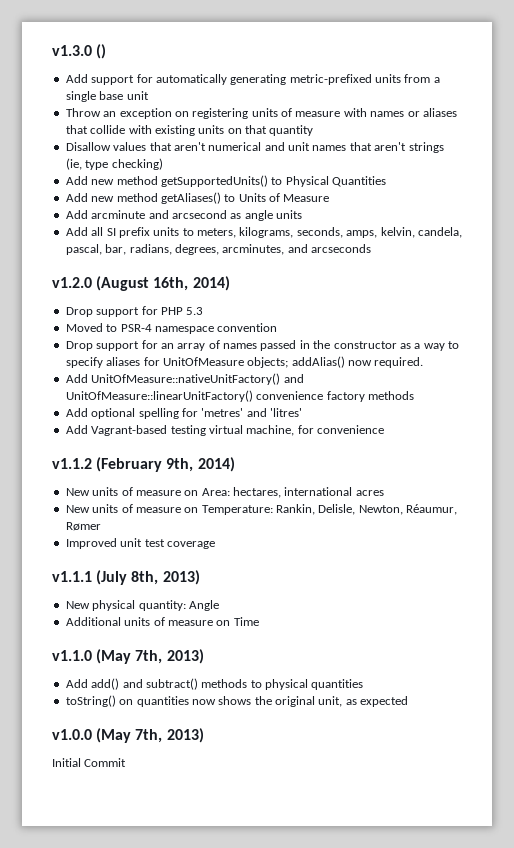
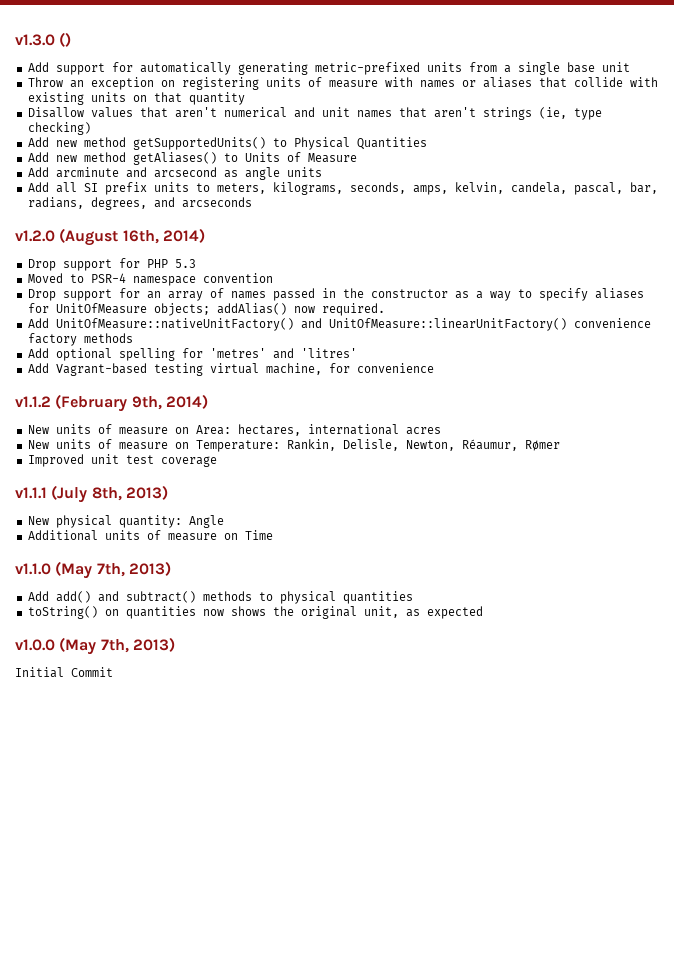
- Add all SI prefix units to meters, kilograms, seconds, amps, kelvin, candela, pascal, bar, radians, degrees, arcminutes, and arcseconds
+ Add all SI prefix units to meters, kilograms, seconds, amps, kelvin, candela, pascal, bar, radians, degrees, and arcseconds

